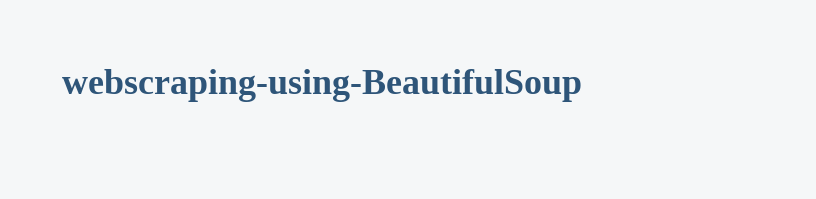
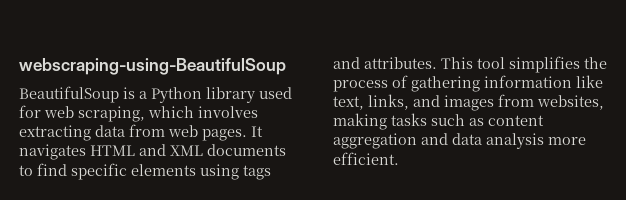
+ BeautifulSoup is a Python library used for web scraping, which involves extracting data from web pages. It navigates HTML and XML documents to find specific elements using tags and attributes. This tool simplifies the process of gathering information like text, links, and images from websites, making tasks such as content aggregation and data analysis more efficient.

